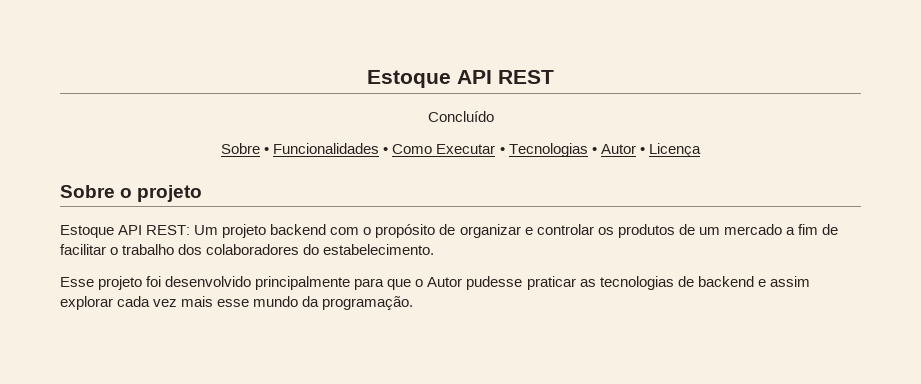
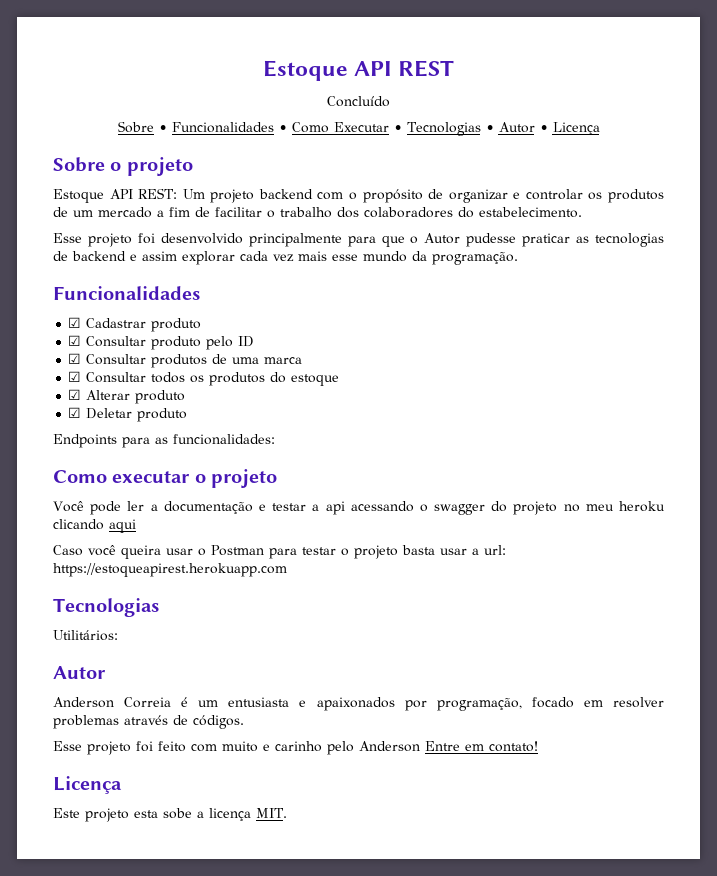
  Esse projeto foi desenvolvido principalmente para que o Autor pudesse praticar as tecnologias de backend e assim explorar cada vez mais esse mundo da programação.
+ Funcionalidades
+ ☑ Cadastrar produto
+ ☑ Consultar produto pelo ID
+ ☑ Consultar produtos de uma marca
+ ☑ Consultar todos os produtos do estoque
+ ☑ Alterar produto
+ ☑ Deletar produto
+ Endpoints para as funcionalidades:
+ Como executar o projeto
+ Você pode ler a documentação e testar a api acessando o swagger do projeto no meu heroku clicando aqui
+ Caso você queira usar o Postman para testar o projeto basta usar a url: https://estoqueapirest.herokuapp.com
+ Tecnologias
+ Utilitários:
+ Autor
+ Anderson Correia é um entusiasta e apaixonados por programação, focado em resolver problemas através de códigos.
+ Esse projeto foi feito com muito e carinho pelo Anderson Entre em contato!
+ Licença
+ Este projeto esta sobe a licença MIT.

